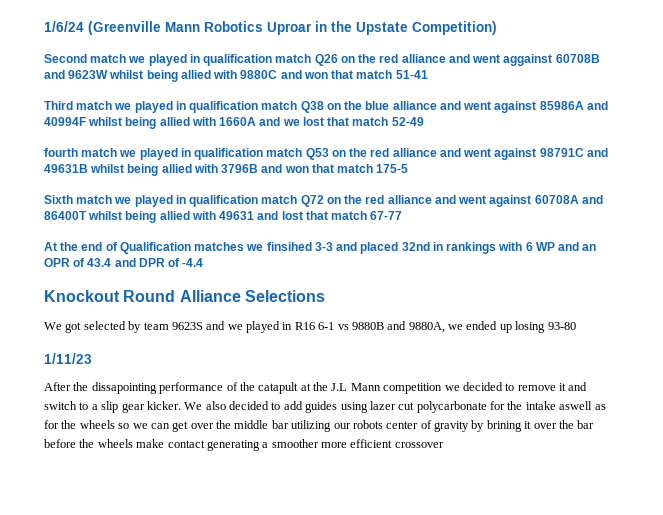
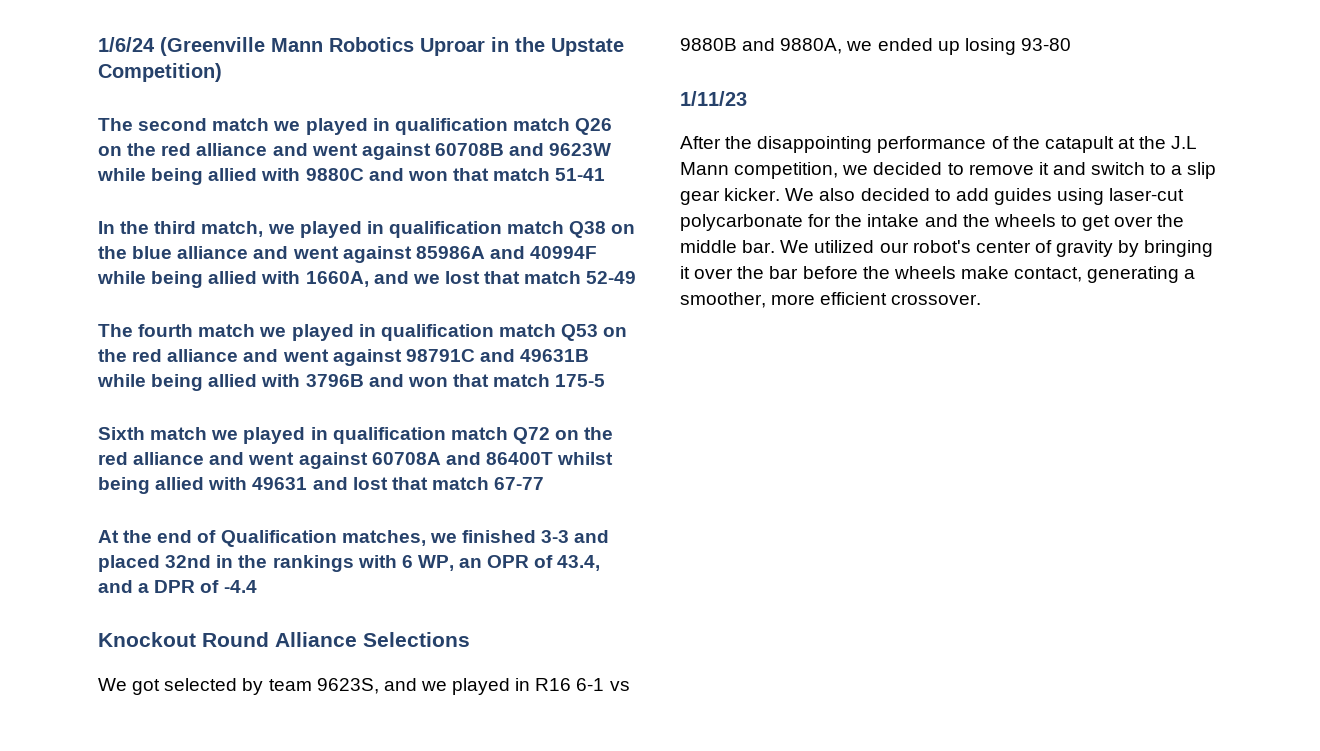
- Second match we played in qualification match Q26 on the red alliance and went aggainst 60708B and 9623W whilst being allied with 9880C and won that match 51-41
+ The second match we played in qualification match Q26 on the red alliance and went against 60708B and 9623W while being allied with 9880C and won that match 51-41
- Third match we played in qualification match Q38 on the blue alliance and went against 85986A and 40994F whilst being allied with 1660A and we lost that match 52-49
+ In the third match, we played in qualification match Q38 on the blue alliance and went against 85986A and 40994F while being allied with 1660A, and we lost that match 52-49
- fourth match we played in qualification match Q53 on the red alliance and went against 98791C and 49631B whilst being allied with 3796B and won that match 175-5
+ The fourth match we played in qualification match Q53 on the red alliance and went against 98791C and 49631B while being allied with 3796B and won that match 175-5
- At the end of Qualification matches we finsihed 3-3 and placed 32nd in rankings with 6 WP and an OPR of 43.4 and DPR of -4.4
+ At the end of Qualification matches, we finished 3-3 and placed 32nd in the rankings with 6 WP, an OPR of 43.4, and a DPR of -4.4
- We got selected by team 9623S and we played in R16 6-1 vs 9880B and 9880A, we ended up losing 93-80
+ We got selected by team 9623S, and we played in R16 6-1 vs 9880B and 9880A, we ended up losing 93-80
- After the dissapointing performance of the catapult at the J.L Mann competition we decided to remove it and switch to a slip gear kicker.
+ After the disappointing performance of the catapult at the J.L Mann competition, we decided to remove it and switch to a slip gear kicker.
- We also decided to add guides using lazer cut polycarbonate for the intake aswell as for the wheels so we can get over the middle bar utilizing our robots center of gravity by brining it over the bar before the wheels make contact generating a smoother more efficient crossover
+ We also decided to add guides using laser-cut polycarbonate for the intake and the wheels to get over the middle bar. We utilized our robot's center of gravity by bringing it over the bar before the wheels make contact, generating a smoother, more efficient crossover.

